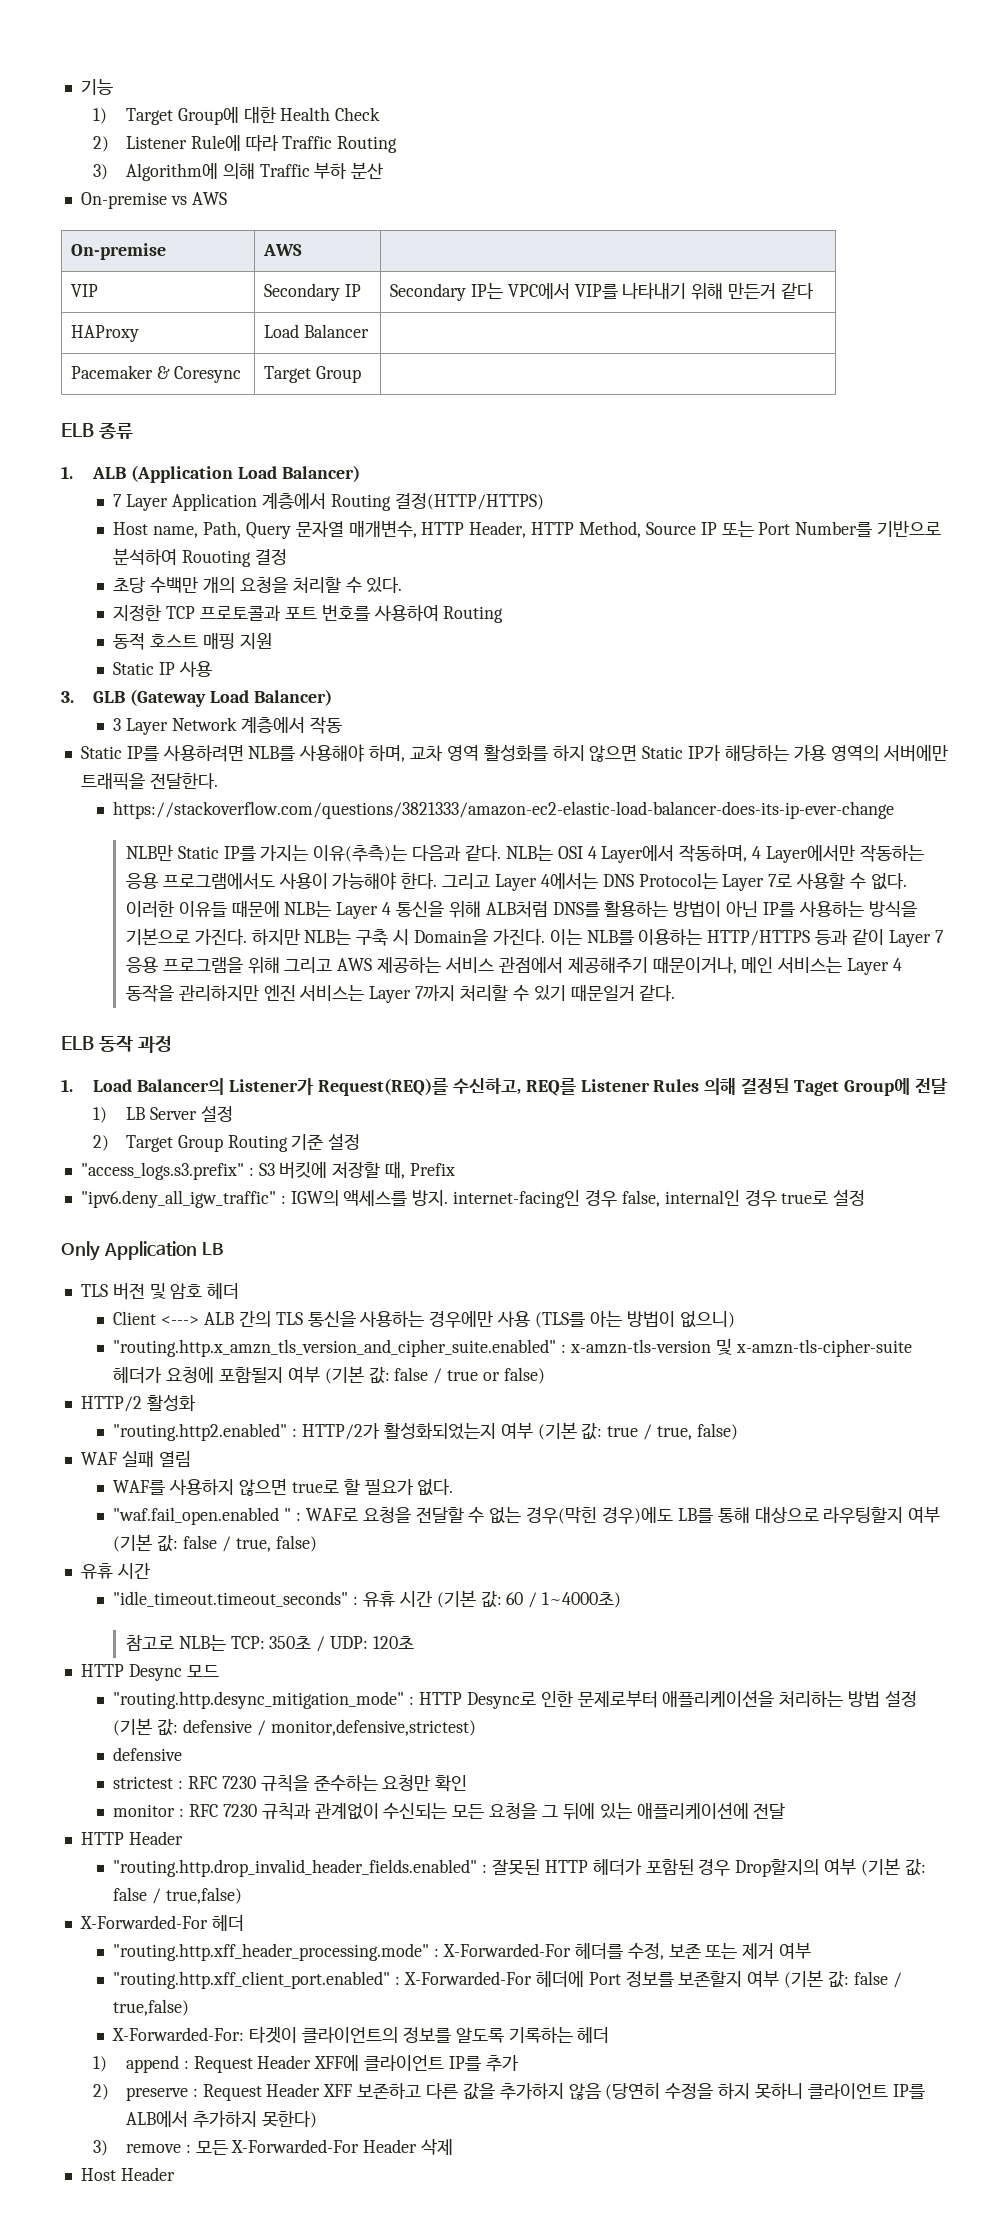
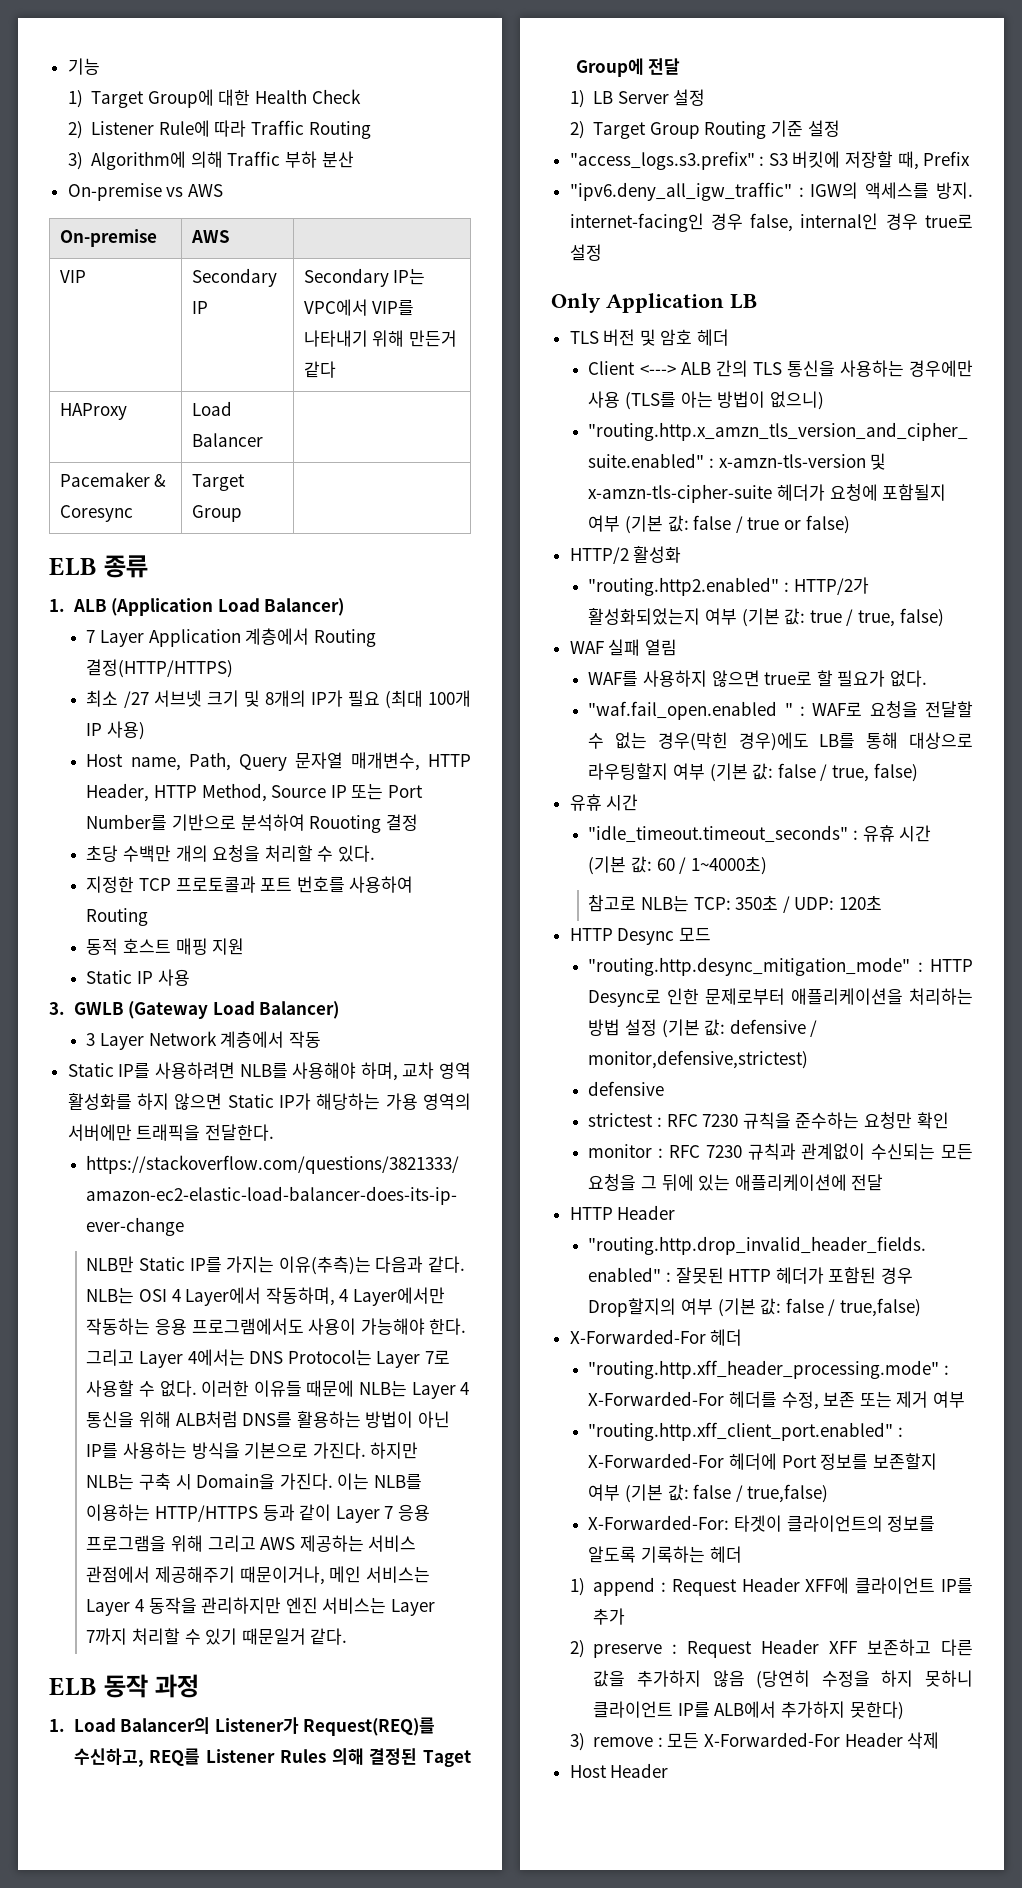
+ 최소 /27 서브넷 크기 및 8개의 IP가 필요 (최대 100개 IP 사용)
- 3. GLB (Gateway Load Balancer)
+ 3. GWLB (Gateway Load Balancer)

